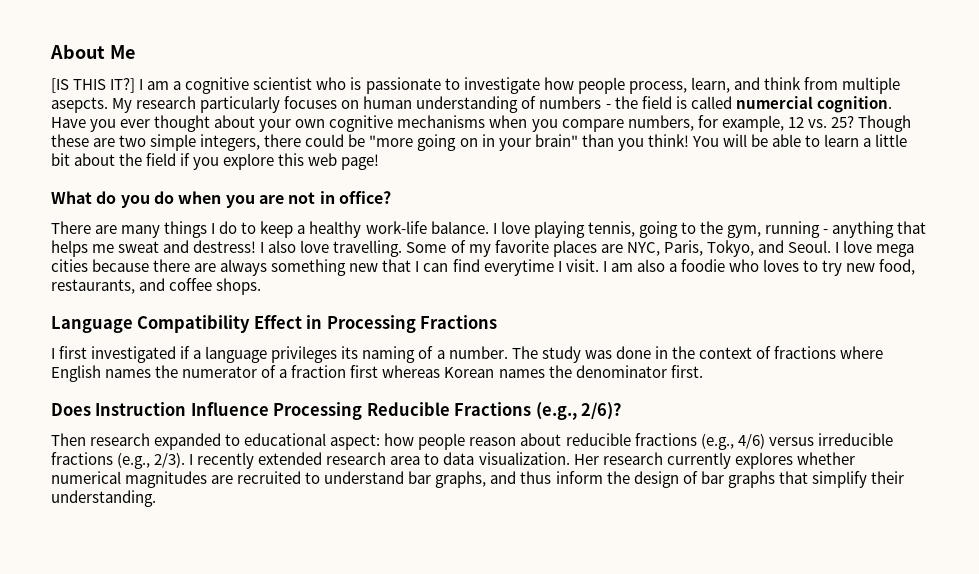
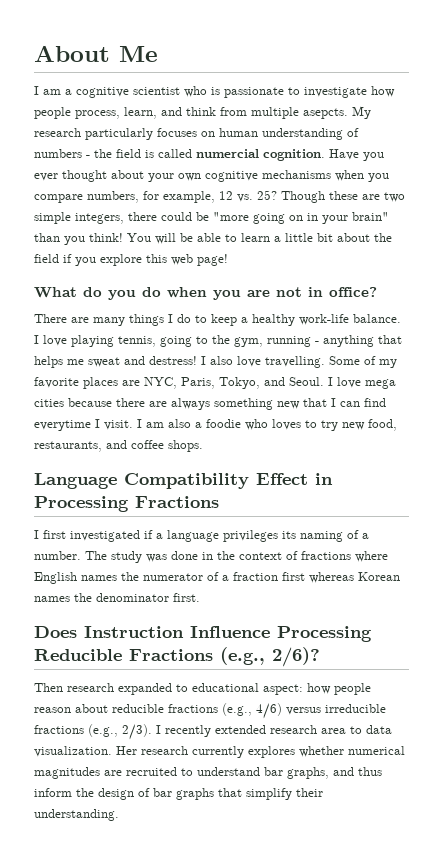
- [IS THIS IT?]

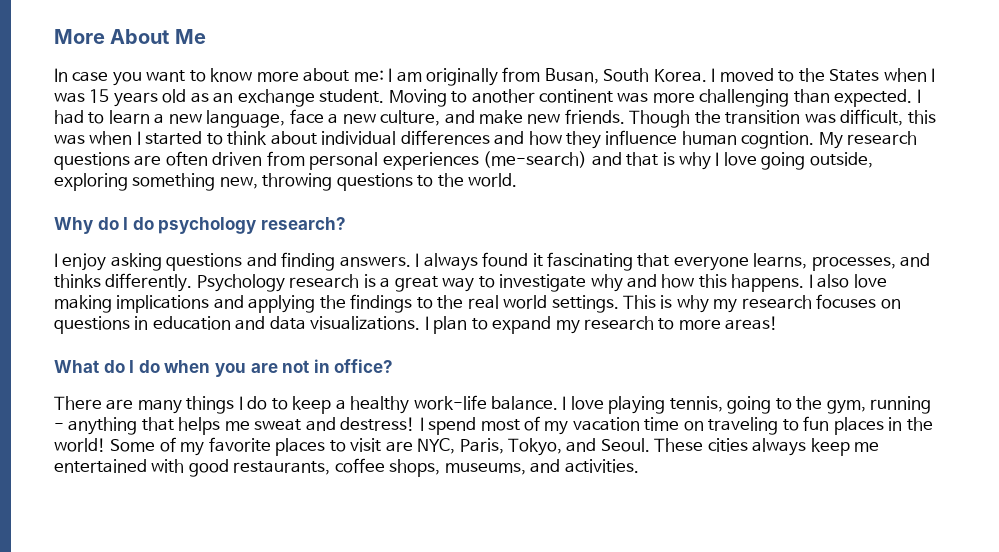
- About Me
+ More About Me
- I am a cognitive scientist who is passionate to investigate how people process, learn, and think from multiple asepcts. My research particularly focuses on human understanding of numbers - the field is called numercial cognition. Have you ever thought about your own cognitive mechanisms when you compare numbers, for example, 12 vs. 25? Though these are two simple integers, there could be "more going on in your brain" than you think! You will be able to learn a little bit about the field if you explore this web page!
+ In case you want to know more about me: I am originally from Busan, South Korea. I moved to the States when I was 15 years old as an exchange student. Moving to another continent was more challenging than expected. I had to learn a new language, face a new culture, and make new friends. Though the transition was difficult, this was when I started to think about individual differences and how they influence human cogntion. My research questions are often driven from personal experiences (me-search) and that is why I love going outside, exploring something new, throwing questions to the world.
+ Why do I do psychology research?
+ I enjoy asking questions and finding answers. I always found it fascinating that everyone learns, processes, and thinks differently. Psychology research is a great way to investigate why and how this happens. I also love making implications and applying the findings to the real world settings. This is why my research focuses on questions in education and data visualizations. I plan to expand my research to more areas!
- What do you do when you are not in office?
+ What do I do when you are not in office?
- I also love travelling.
+ I spend most of my vacation time on traveling to fun places in the world!
- Some of my favorite places are NYC, Paris, Tokyo, and Seoul.
+ Some of my favorite places to visit are NYC, Paris, Tokyo, and Seoul.
- I love mega cities because there are always something new that I can find everytime I visit. I am also a foodie who loves to try new food, restaurants, and coffee shops.
- Language Compatibility Effect in Processing Fractions
- I first investigated if a language privileges its naming of a number. The study was done in the context of fractions where English names the numerator of a fraction first whereas Korean names the denominator first.
- Does Instruction Influence Processing Reducible Fractions (e.g., 2/6)?
- Then research expanded to educational aspect: how people reason about reducible fractions (e.g., 4/6) versus irreducible fractions (e.g., 2/3). I recently extended research area to data visualization. Her research currently explores whether numerical magnitudes are recruited to understand bar graphs, and thus inform the design of bar graphs that simplify their understanding.
+ These cities always keep me entertained with good restaurants, coffee shops, museums, and activities.

